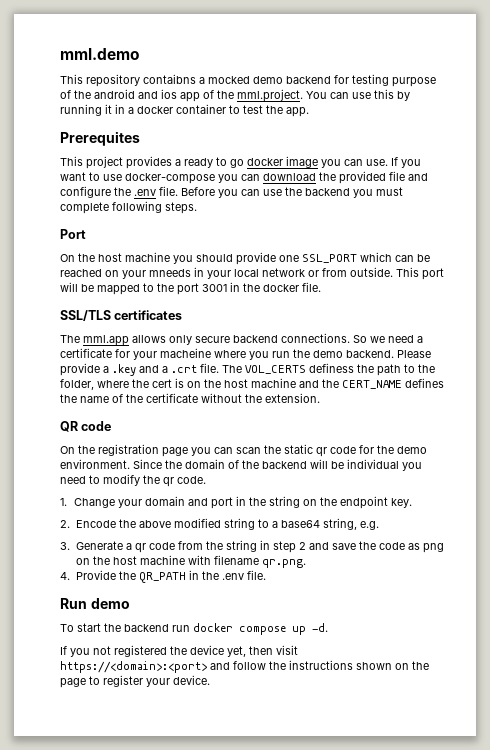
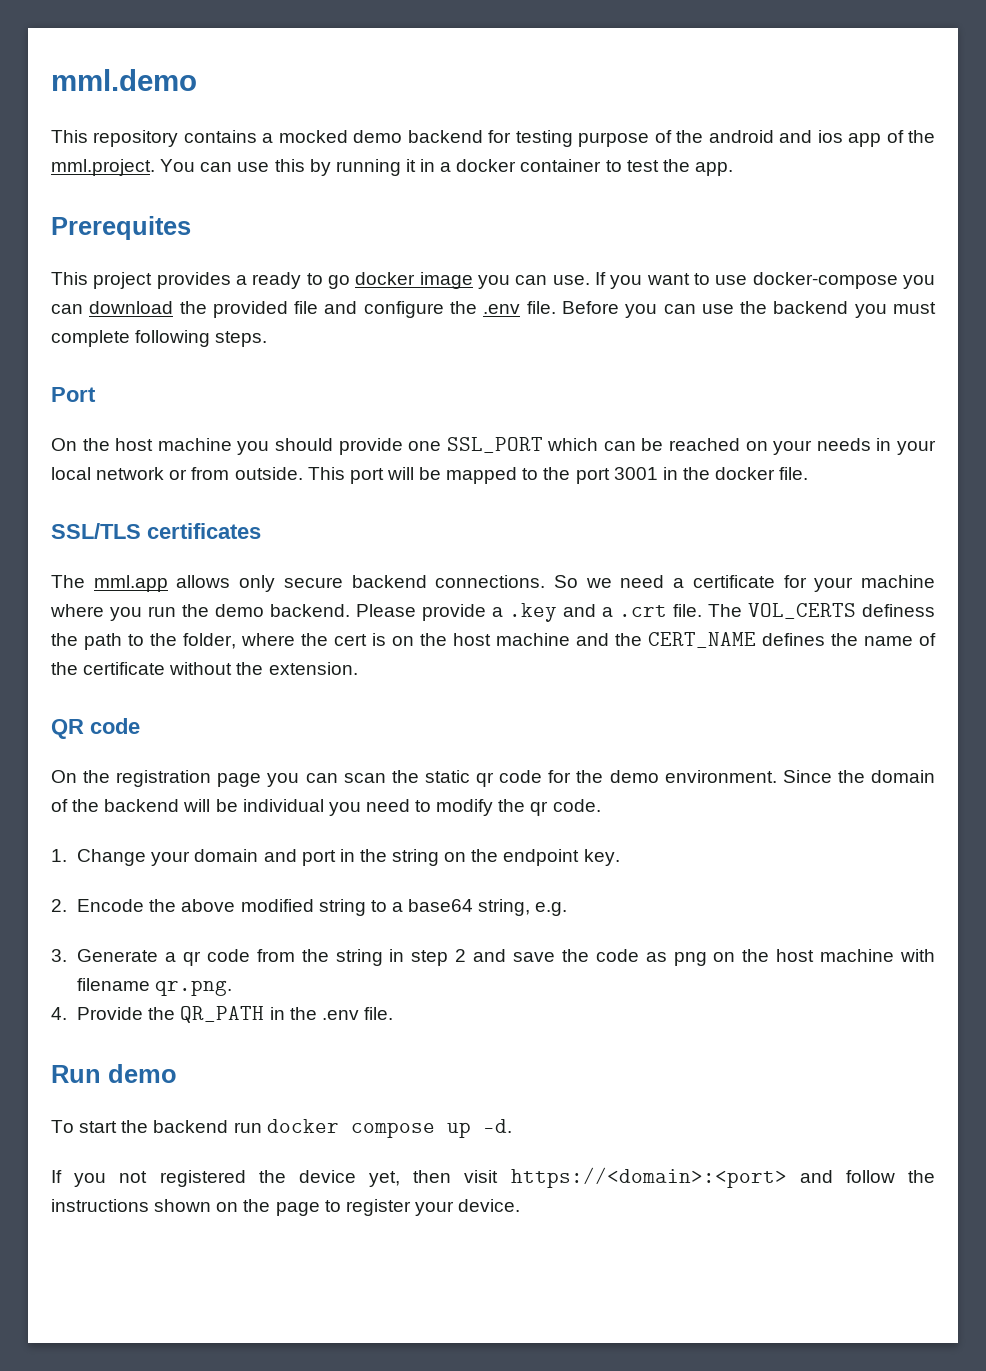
- This repository contaibns a mocked demo backend for testing purpose of the android and ios app of the mml.project. You can use this by running it in a docker container to test the app.
+ This repository contains a mocked demo backend for testing purpose of the android and ios app of the mml.project. You can use this by running it in a docker container to test the app.
- On the host machine you should provide one SSL_PORT which can be reached on your mneeds in your local network or from outside.
+ On the host machine you should provide one SSL_PORT which can be reached on your needs in your local network or from outside.
- So we need a certificate for your macheine where you run the demo backend.
+ So we need a certificate for your machine where you run the demo backend.

